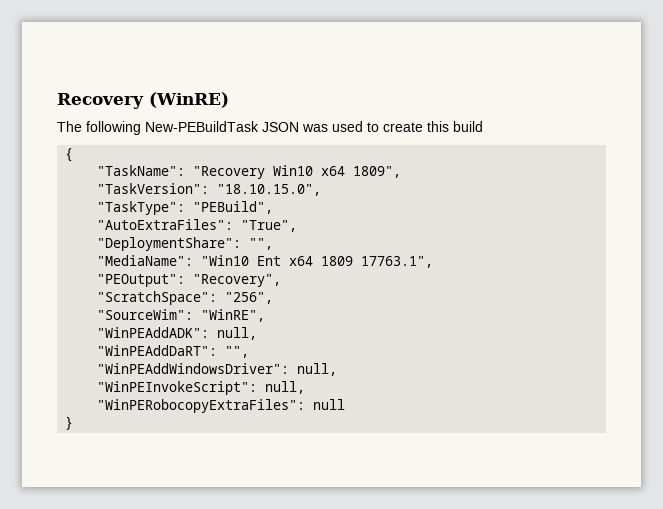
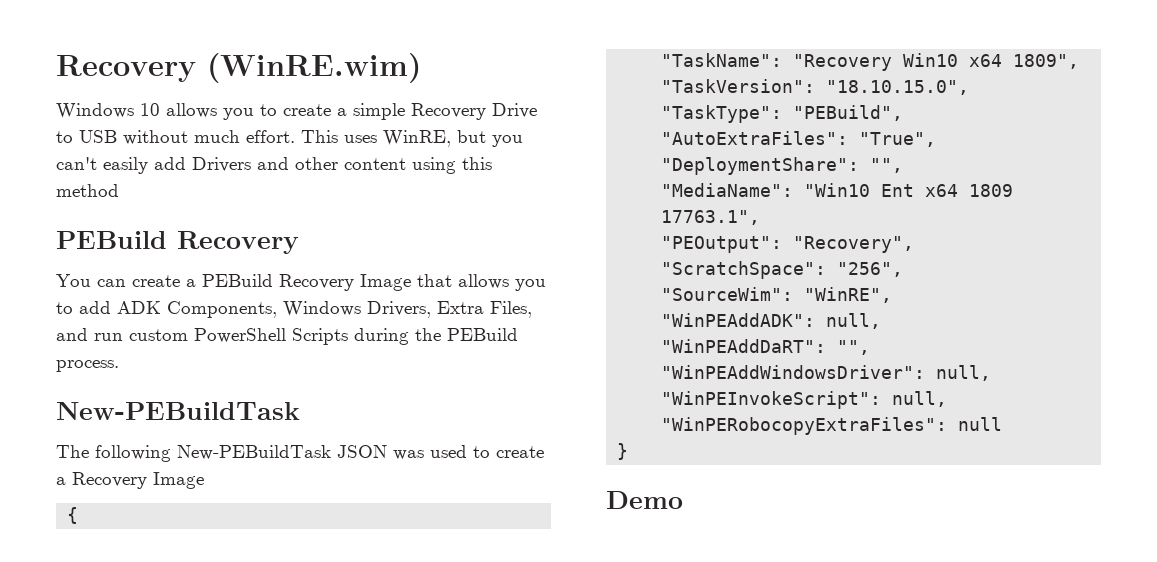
- Recovery (WinRE)
+ Recovery (WinRE.wim)
+ Windows 10 allows you to create a simple Recovery Drive to USB without much effort. This uses WinRE, but you can't easily add Drivers and other content using this method
+ PEBuild Recovery
+ You can create a PEBuild Recovery Image that allows you to add ADK Components, Windows Drivers, Extra Files, and run custom PowerShell Scripts during the PEBuild process.
+ New-PEBuildTask
- The following New-PEBuildTask JSON was used to create this build
+ The following New-PEBuildTask JSON was used to create a Recovery Image
+ Demo

